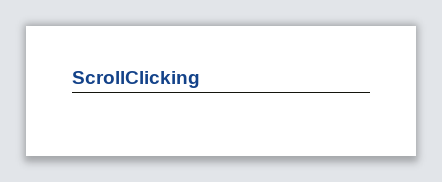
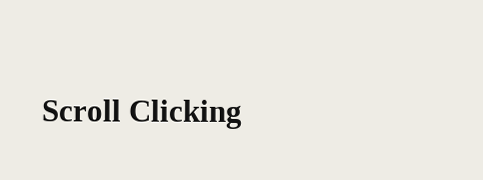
- ScrollClicking
+ Scroll Clicking

